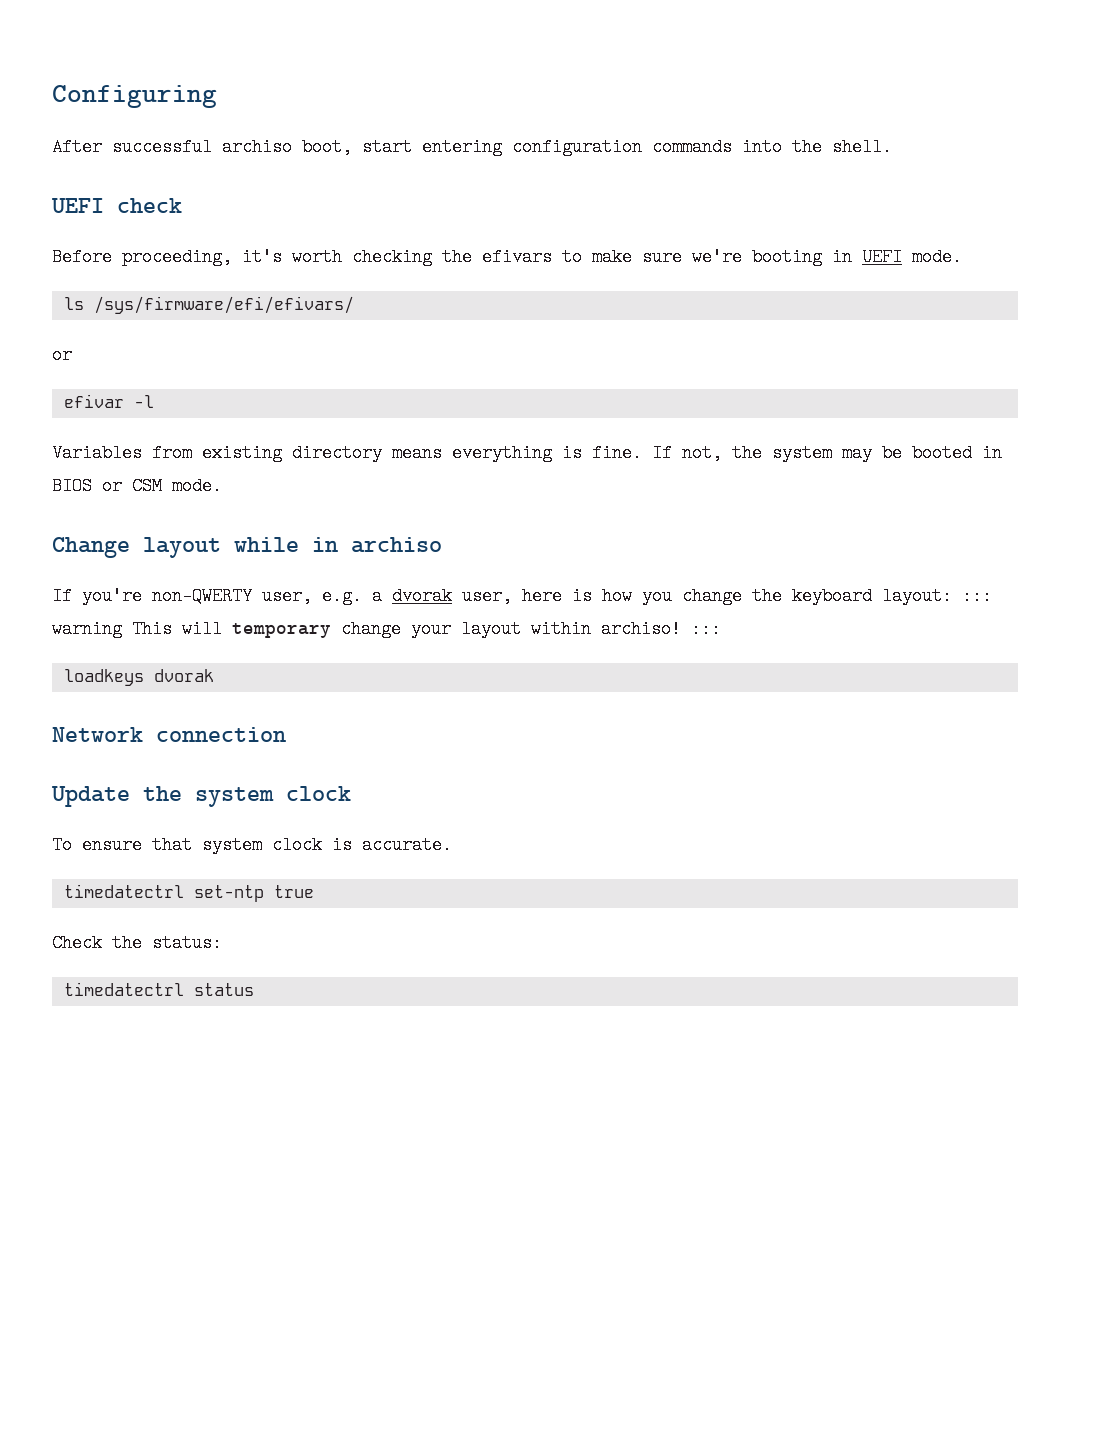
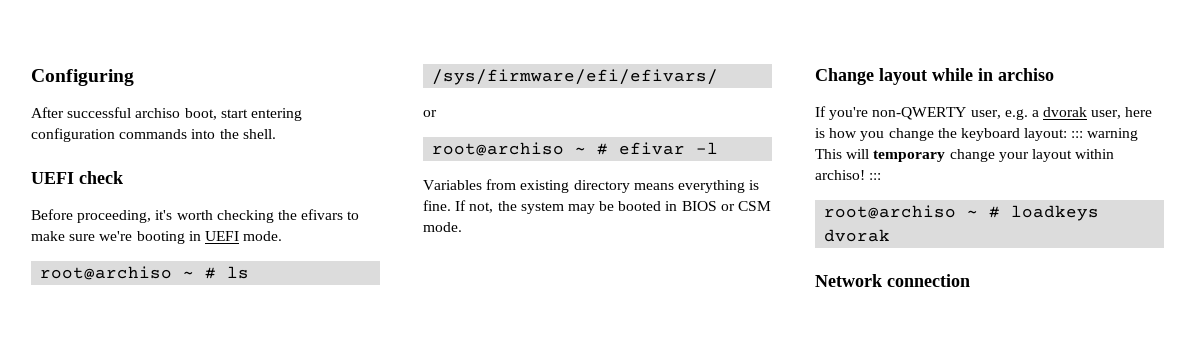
- ls /sys/firmware/efi/efivars/
+ root@archiso ~ # ls /sys/firmware/efi/efivars/
- efivar -l
+ root@archiso ~ # efivar -l
- loadkeys dvorak
+ root@archiso ~ # loadkeys dvorak
- Update the system clock
- To ensure that system clock is accurate.
- timedatectrl set-ntp true
- Check the status:
- timedatectrl status

